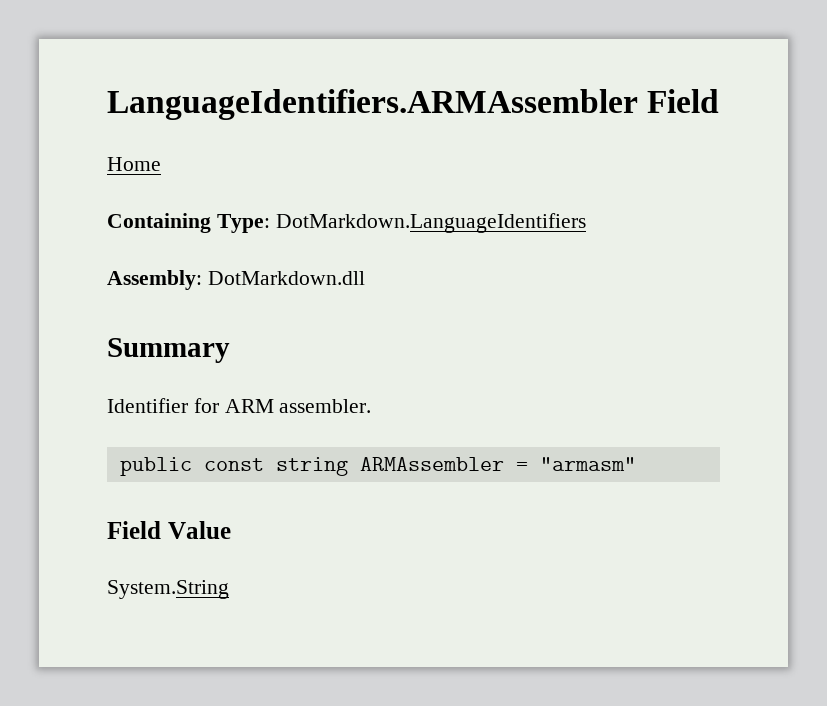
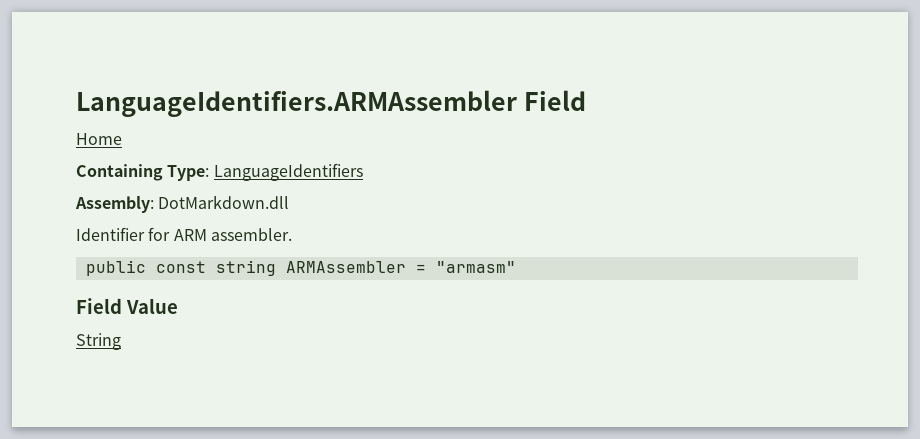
- Containing Type: DotMarkdown.LanguageIdentifiers
+ Containing Type: LanguageIdentifiers
- Summary
- System.String
+ String

